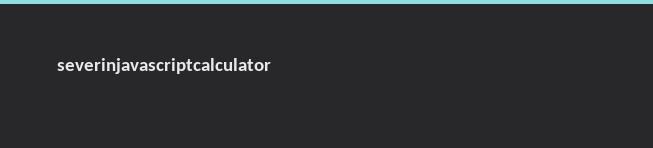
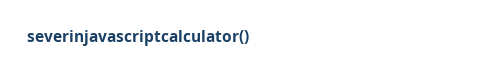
- severinjavascriptcalculator
+ severinjavascriptcalculator()

